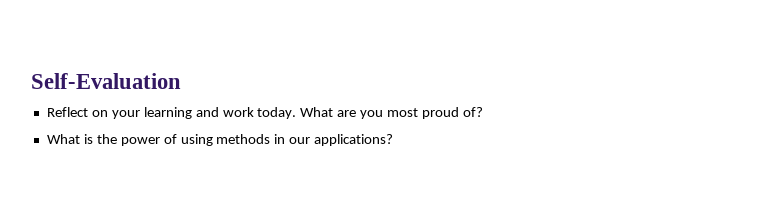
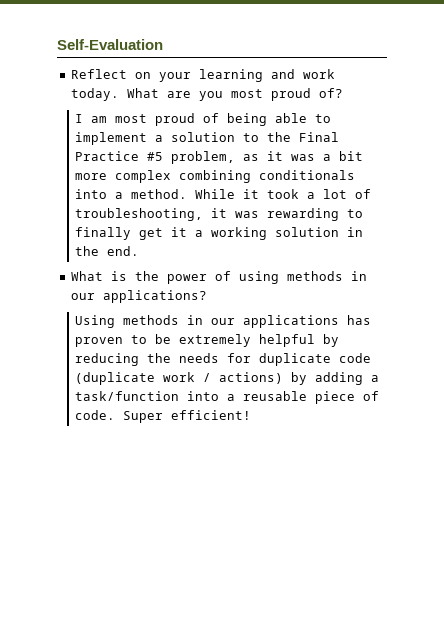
+ I am most proud of being able to implement a solution to the Final Practice #5 problem, as it was a bit more complex combining conditionals into a method. While it took a lot of troubleshooting, it was rewarding to finally get it a working solution in the end.
+ Using methods in our applications has proven to be extremely helpful by reducing the needs for duplicate code (duplicate work / actions) by adding a task/function into a reusable piece of code. Super efficient!

